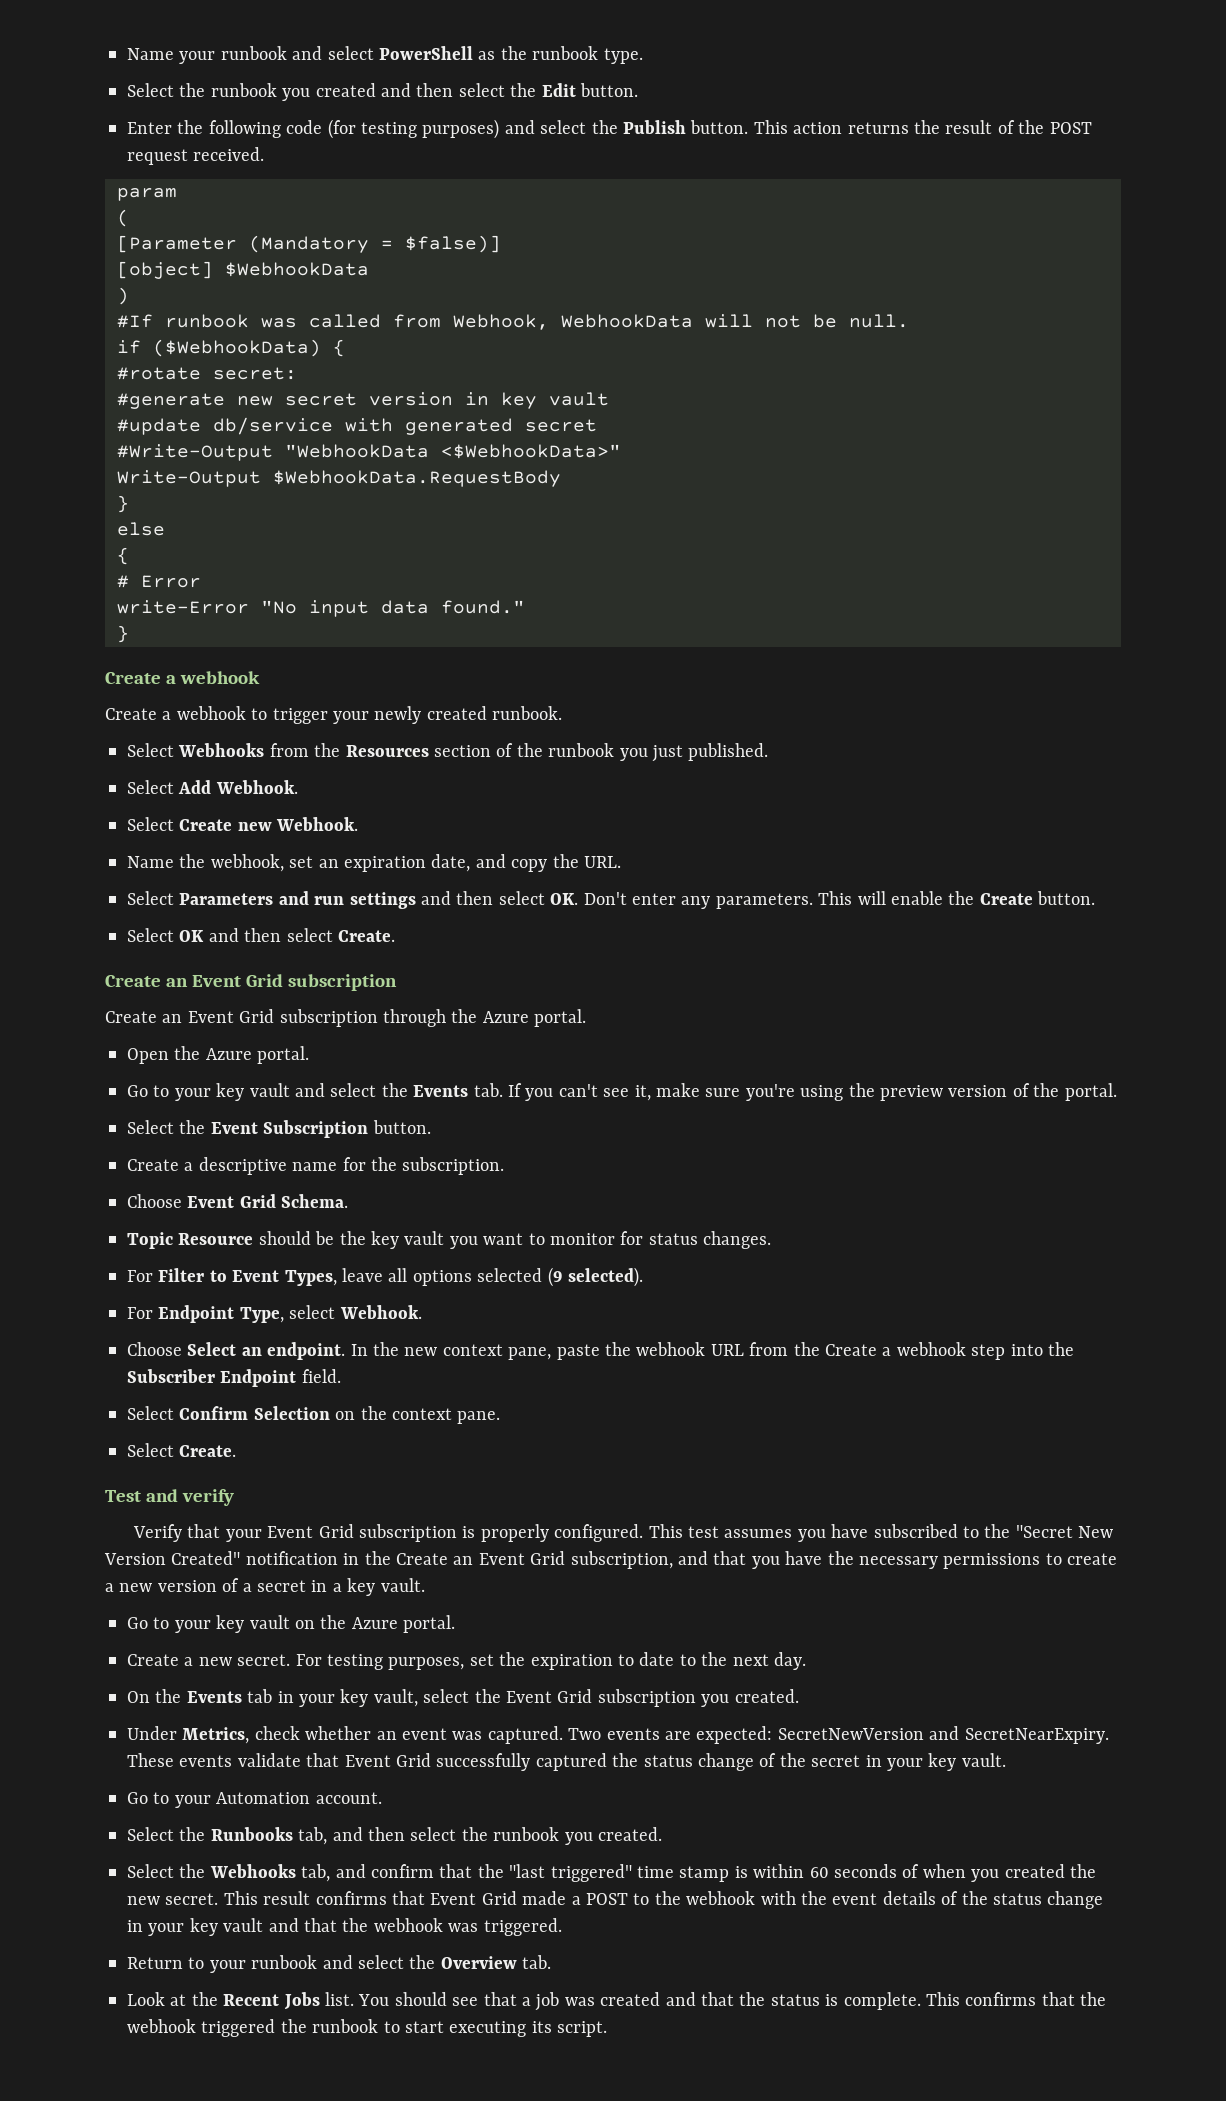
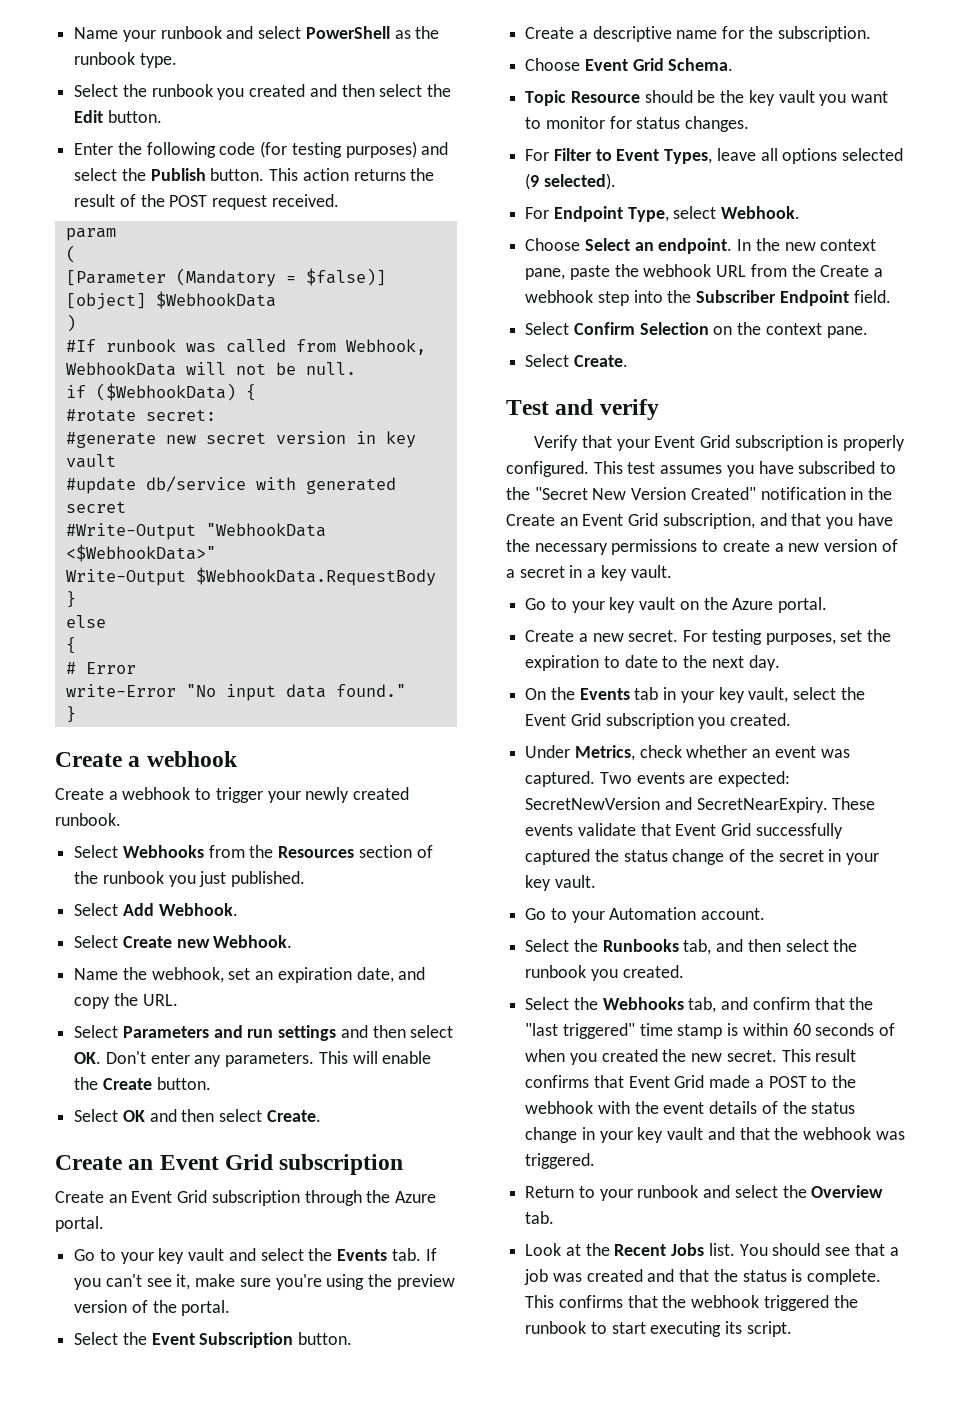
- Open the Azure portal.

